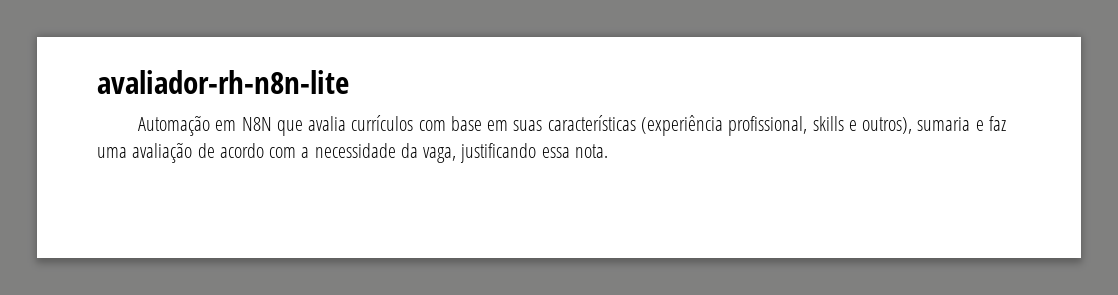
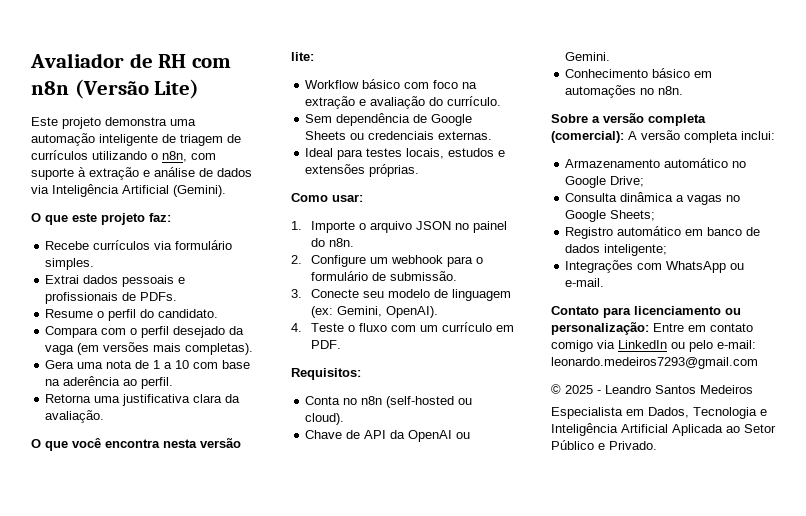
- avaliador-rh-n8n-lite
- Automação em N8N que avalia currículos com base em suas características (experiência profissional, skills e outros), sumaria e faz uma avaliação de acordo com a necessidade da vaga, justificando essa nota.
+ Avaliador de RH com n8n (Versão Lite)
+ Este projeto demonstra uma automação inteligente de triagem de currículos utilizando o n8n, com suporte à extração e análise de dados via Inteligência Artificial (Gemini).
+ O que este projeto faz:
+ Recebe currículos via formulário simples.
+ Extrai dados pessoais e profissionais de PDFs.
+ Resume o perfil do candidato.
+ Compara com o perfil desejado da vaga (em versões mais completas).
+ Gera uma nota de 1 a 10 com base na aderência ao perfil.
+ Retorna uma justificativa clara da avaliação.
+ O que você encontra nesta versão lite:
+ Workflow básico com foco na extração e avaliação do currículo.
+ Sem dependência de Google Sheets ou credenciais externas.
+ Ideal para testes locais, estudos e extensões próprias.
+ Como usar:
+ 1. Importe o arquivo JSON no painel do n8n.
+ 2. Configure um webhook para o formulário de submissão.
+ 3. Conecte seu modelo de linguagem (ex: Gemini, OpenAI).
+ 4. Teste o fluxo com um currículo em PDF.
+ Requisitos:
+ Conta no n8n (self-hosted ou cloud).
+ Chave de API da OpenAI ou Gemini.
+ Conhecimento básico em automações no n8n.
+ Sobre a versão completa (comercial): A versão completa inclui:
+ Armazenamento automático no Google Drive;
+ Consulta dinâmica a vagas no Google Sheets;
+ Registro automático em banco de dados inteligente;
+ Integrações com WhatsApp ou e-mail.
+ Contato para licenciamento ou personalização: Entre em contato comigo via LinkedIn ou pelo e-mail: leonardo.medeiros7293@gmail.com
+ © 2025 - Leandro Santos Medeiros
+ Especialista em Dados, Tecnologia e Inteligência Artificial Aplicada ao Setor Público e Privado.

